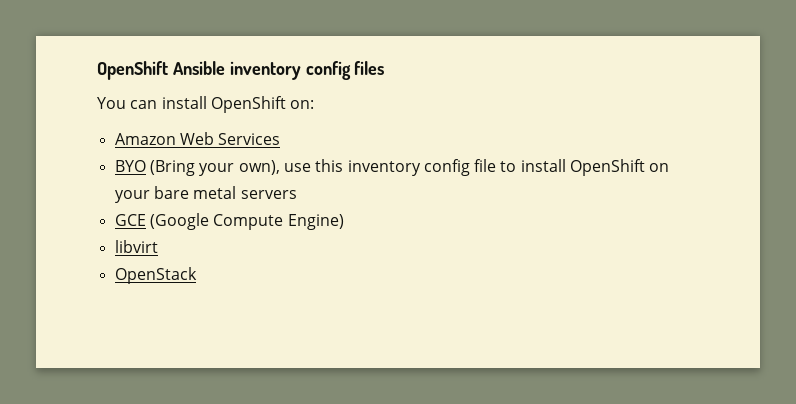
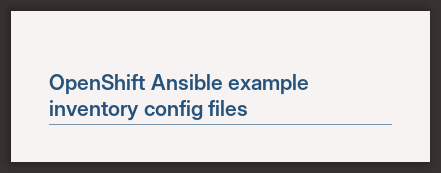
- OpenShift Ansible inventory config files
+ OpenShift Ansible example inventory config files
- You can install OpenShift on:
- Amazon Web Services
- BYO (Bring your own), use this inventory config file to install OpenShift on your bare metal servers
- GCE (Google Compute Engine)
- libvirt
- OpenStack

